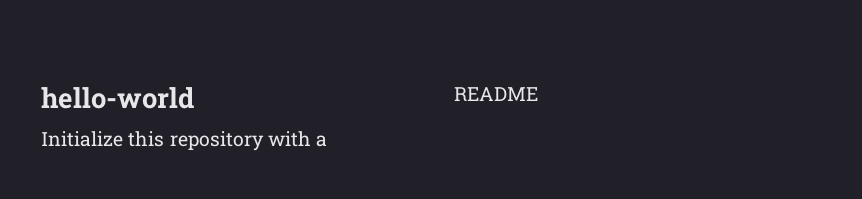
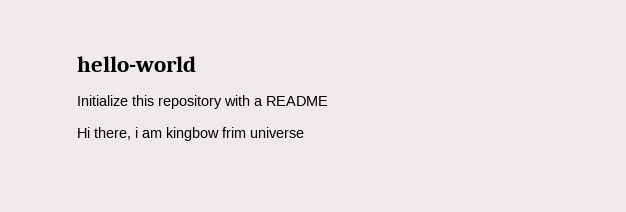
+ Hi there, i am kingbow frim universe

